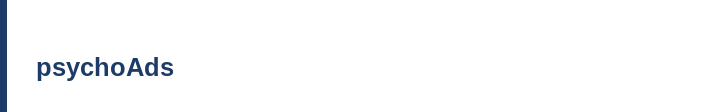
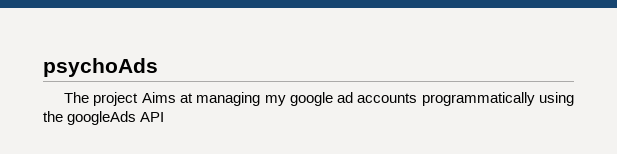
+ The project Aims at managing my google ad accounts programmatically using the googleAds API

